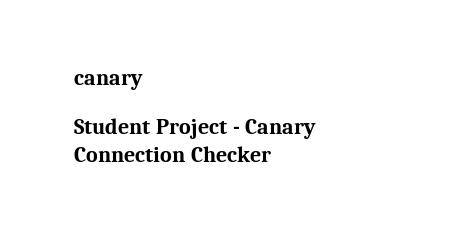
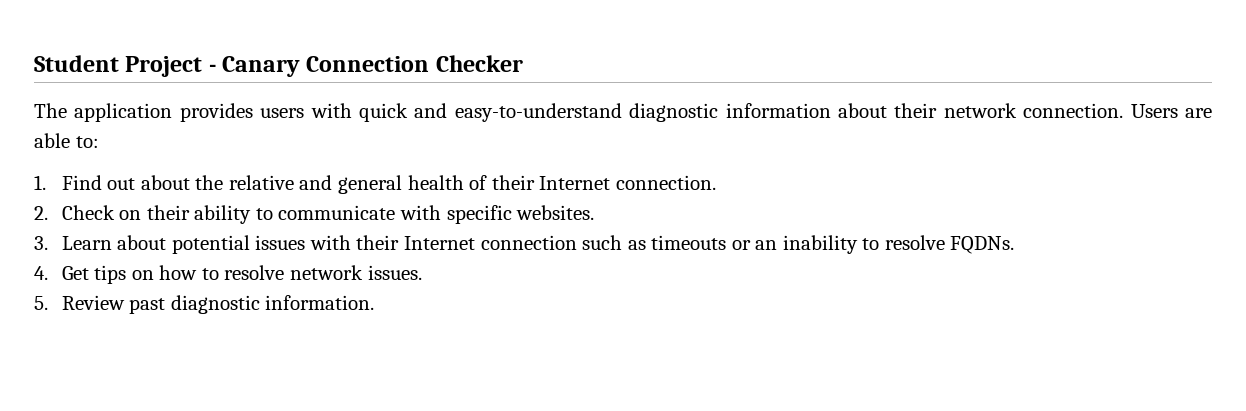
- canary
+ The application provides users with quick and easy-to-understand diagnostic information about their network connection. Users are able to:
+ 1. Find out about the relative and general health of their Internet connection.
+ 2. Check on their ability to communicate with specific websites.
+ 3. Learn about potential issues with their Internet connection such as timeouts or an inability to resolve FQDNs.
+ 4. Get tips on how to resolve network issues.
+ 5. Review past diagnostic information.

